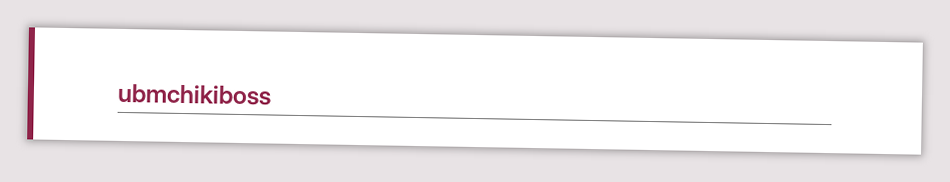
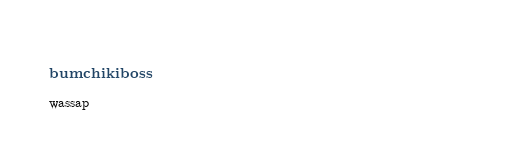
- ubmchikiboss
+ bumchikiboss
+ wassap

